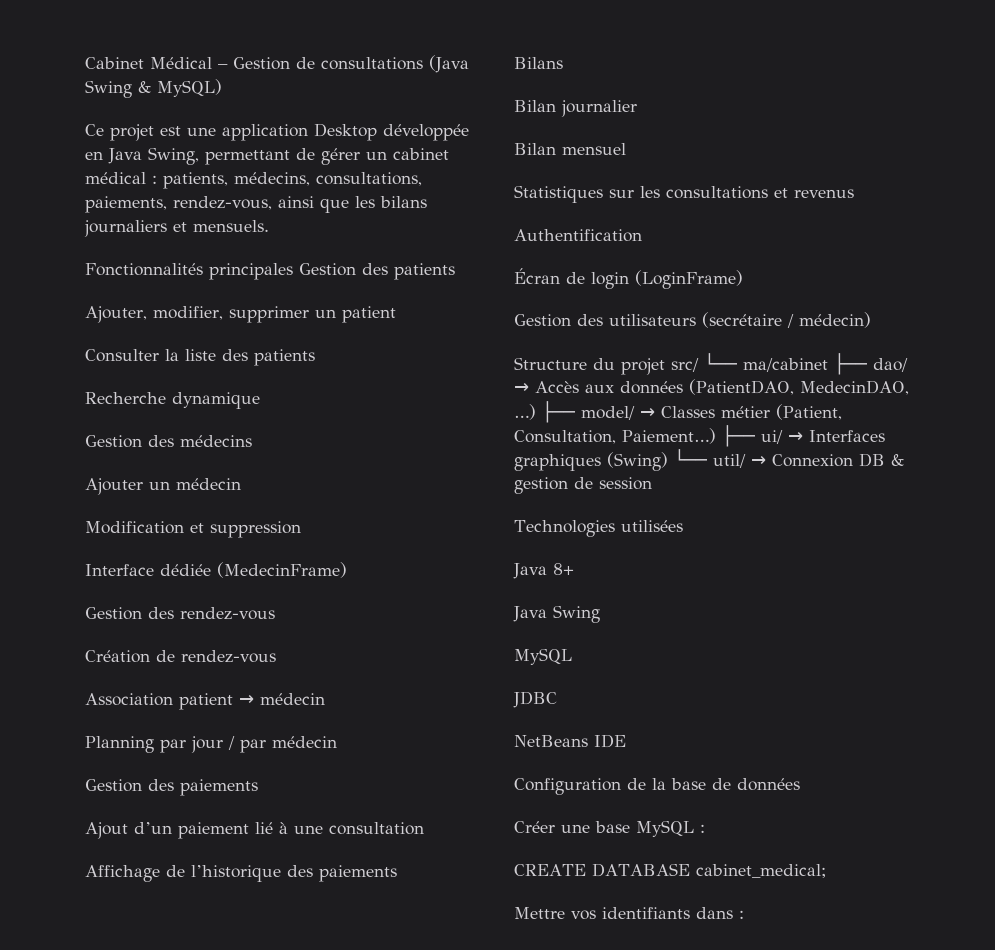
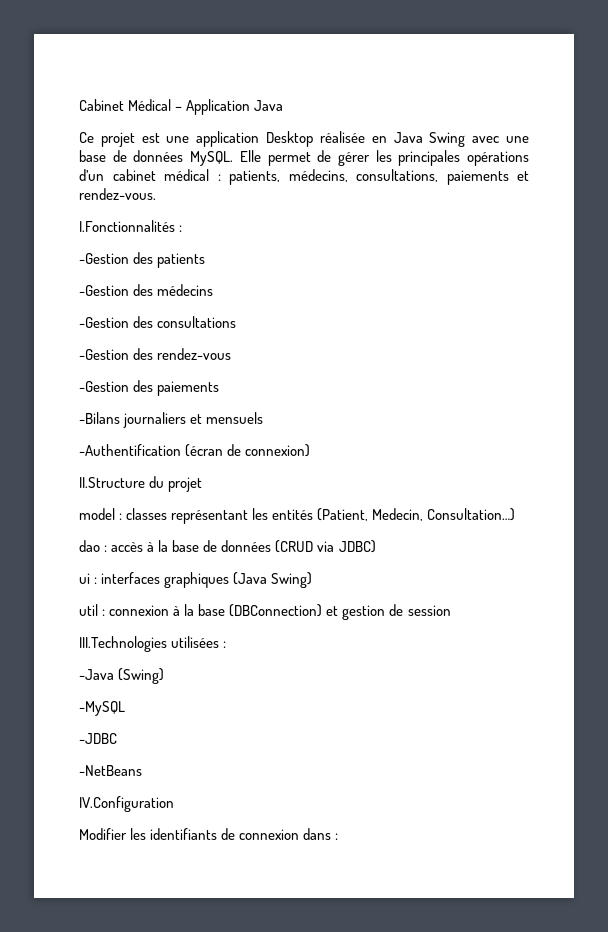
- Cabinet Médical – Gestion de consultations (Java Swing & MySQL)
+ Cabinet Médical – Application Java
- Ce projet est une application Desktop développée en Java Swing, permettant de gérer un cabinet médical : patients, médecins, consultations, paiements, rendez-vous, ainsi que les bilans journaliers et mensuels.
- Fonctionnalités principales Gestion des patients
- Ajouter, modifier, supprimer un patient
- Consulter la liste des patients
- Recherche dynamique
- Gestion des médecins
- Ajouter un médecin
- Modification et suppression
- Interface dédiée (MedecinFrame)
- Gestion des rendez-vous
- Création de rendez-vous
- Association patient → médecin
- Planning par jour / par médecin
- Gestion des paiements
- Ajout d’un paiement lié à une consultation
- Affichage de l’historique des paiements
- Bilans
- Bilan journalier
- Bilan mensuel
- Statistiques sur les consultations et revenus
- Authentification
- Écran de login (LoginFrame)
- Gestion des utilisateurs (secrétaire / médecin)
- Structure du projet src/ └── ma/cabinet ├── dao/ → Accès aux données (PatientDAO, MedecinDAO, …) ├── model/ → Classes métier (Patient, Consultation, Paiement…) ├── ui/ → Interfaces graphiques (Swing) └── util/ → Connexion DB & gestion de session
+ Ce projet est une application Desktop réalisée en Java Swing avec une base de données MySQL. Elle permet de gérer les principales opérations d’un cabinet médical : patients, médecins, consultations, paiements et rendez-vous.
+ I.Fonctionnalités :
+ -Gestion des patients
+ -Gestion des médecins
+ -Gestion des consultations
+ -Gestion des rendez-vous
+ -Gestion des paiements
+ -Bilans journaliers et mensuels
+ -Authentification (écran de connexion)
+ II.Structure du projet
+ model : classes représentant les entités (Patient, Medecin, Consultation…)
+ dao : accès à la base de données (CRUD via JDBC)
+ ui : interfaces graphiques (Java Swing)
+ util : connexion à la base (DBConnection) et gestion de session
- Technologies utilisées
- Java 8+
- Java Swing
- MySQL
- JDBC
- NetBeans IDE
- Configuration de la base de données
- Créer une base MySQL :
- CREATE DATABASE cabinet_medical;
- Mettre vos identifiants dans :
+ III.Technologies utilisées :
+ -Java (Swing)
+ -MySQL
+ -JDBC
+ -NetBeans
+ IV.Configuration
+ Modifier les identifiants de connexion dans :

